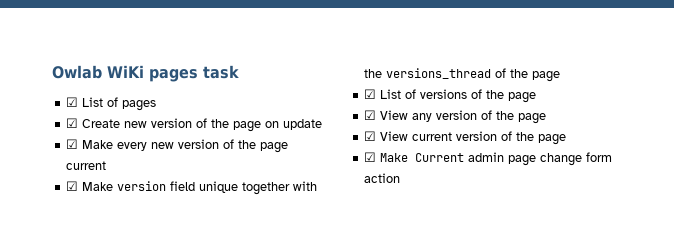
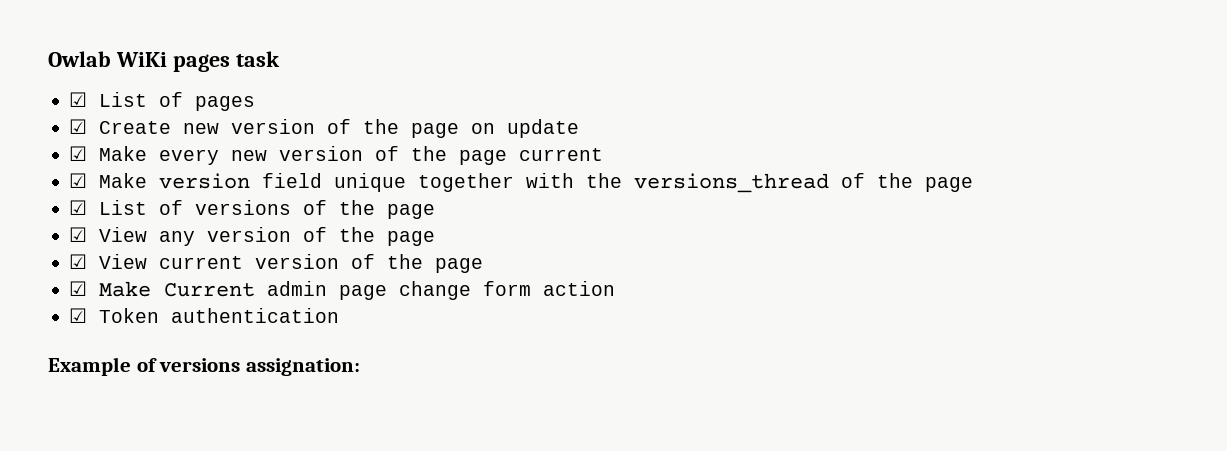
+ ☑ Token authentication
+ Example of versions assignation:

